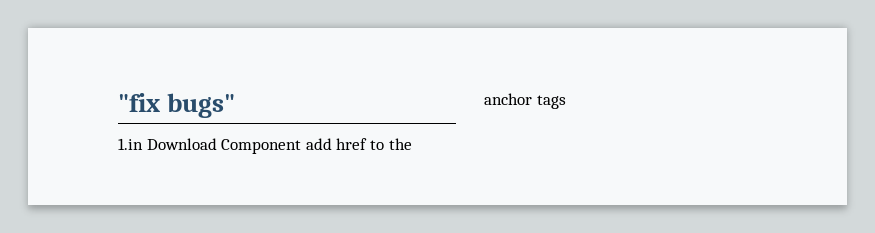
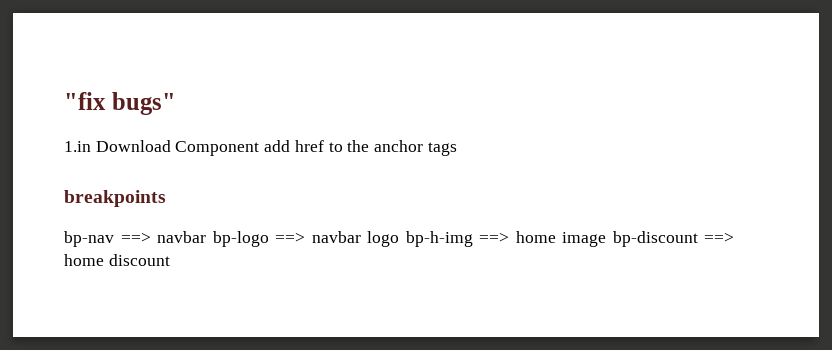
+ breakpoints
+ bp-nav ==> navbar bp-logo ==> navbar logo bp-h-img ==> home image bp-discount ==> home discount

